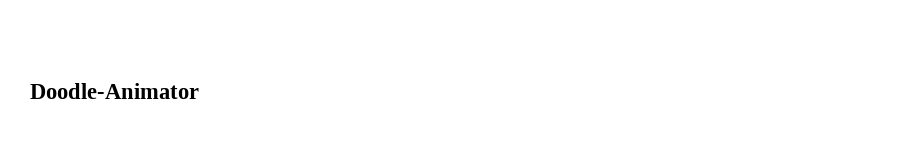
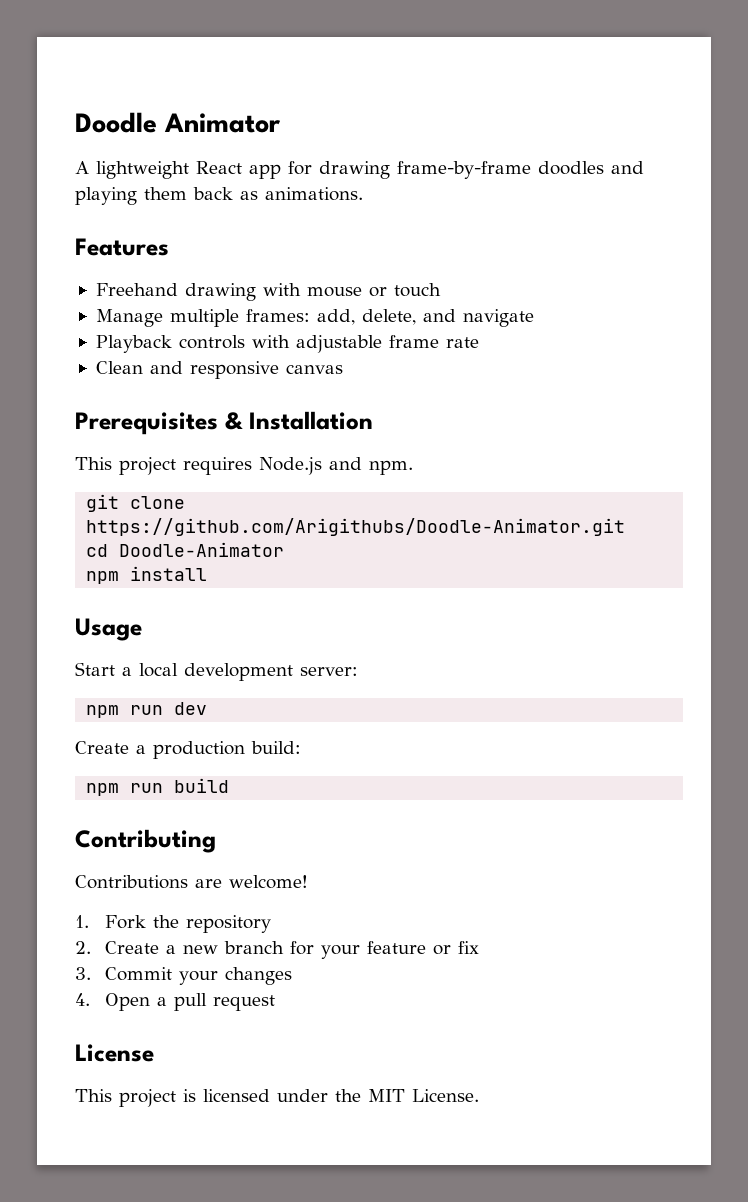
- Doodle-Animator
+ Doodle Animator
+ A lightweight React app for drawing frame-by-frame doodles and playing them back as animations.
+ Features
+ Freehand drawing with mouse or touch
+ Manage multiple frames: add, delete, and navigate
+ Playback controls with adjustable frame rate
+ Clean and responsive canvas
+ Prerequisites & Installation
+ This project requires Node.js and npm.
+ git clone https://github.com/Arigithubs/Doodle-Animator.git
+ cd Doodle-Animator
+ npm install
+ Usage
+ Start a local development server:
+ npm run dev
+ Create a production build:
+ npm run build
+ Contributing
+ Contributions are welcome!
+ 1. Fork the repository
+ 2. Create a new branch for your feature or fix
+ 3. Commit your changes
+ 4. Open a pull request
+ License
+ This project is licensed under the MIT License.

